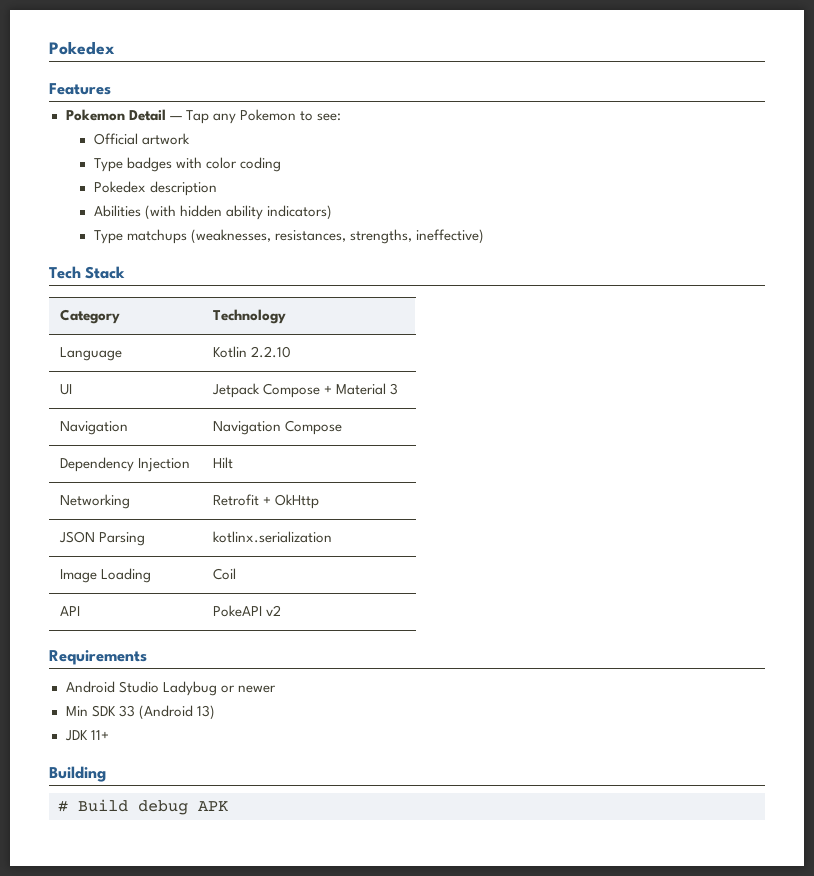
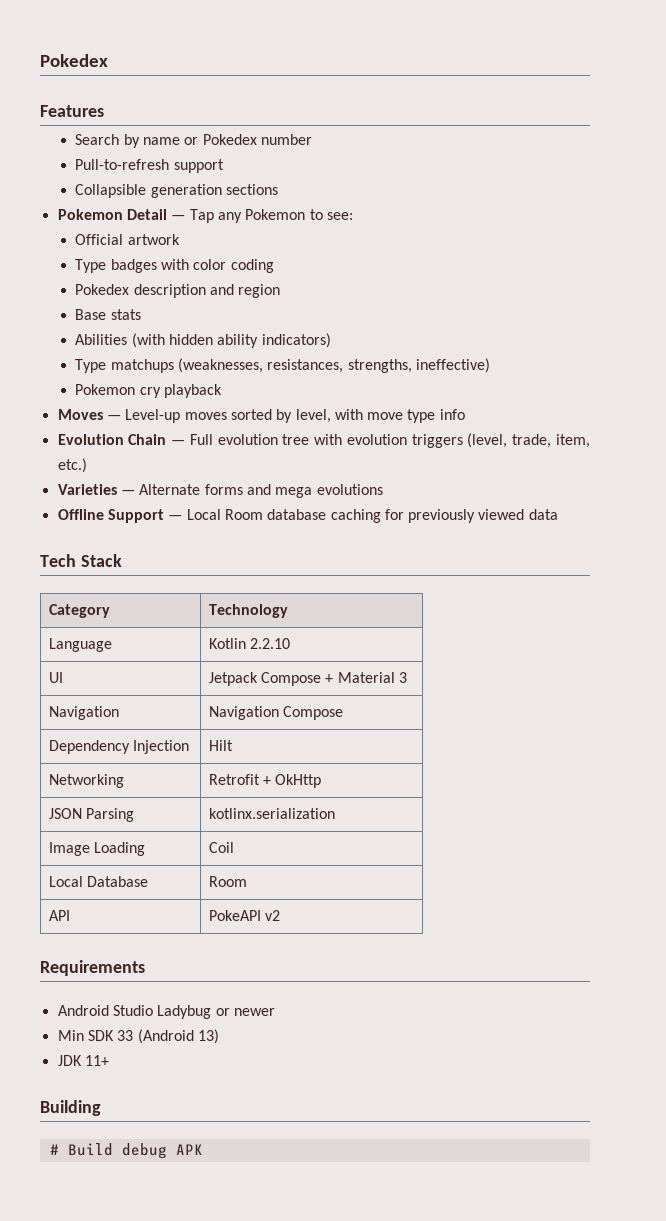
+ Search by name or Pokedex number
+ Pull-to-refresh support
+ Collapsible generation sections
- Pokedex description
+ Pokedex description and region
+ Base stats
+ Pokemon cry playback
+ Moves — Level-up moves sorted by level, with move type info
+ Evolution Chain — Full evolution tree with evolution triggers (level, trade, item, etc.)
+ Varieties — Alternate forms and mega evolutions
+ Offline Support — Local Room database caching for previously viewed data
+ Local Database | Room

